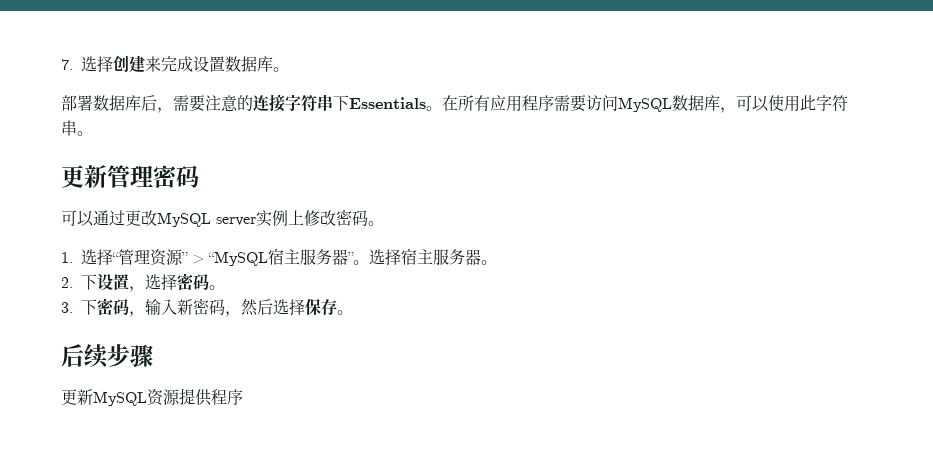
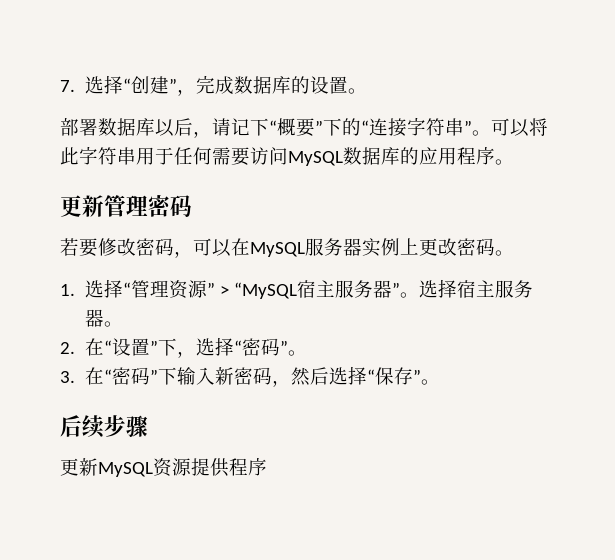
- 7.选择创建来完成设置数据库。
- 部署数据库后，需要注意的连接字符串下Essentials。在所有应用程序需要访问MySQL数据库，可以使用此字符串。
+ 7.选择“创建”，完成数据库的设置。
+ 部署数据库以后，请记下“概要”下的“连接字符串”。可以将此字符串用于任何需要访问MySQL数据库的应用程序。
- 可以通过更改MySQL server实例上修改密码。
+ 若要修改密码，可以在MySQL服务器实例上更改密码。
- 2.下设置，选择密码。
- 3.下密码，输入新密码，然后选择保存。
+ 2.在“设置”下，选择“密码”。
+ 3.在“密码”下输入新密码，然后选择“保存”。

